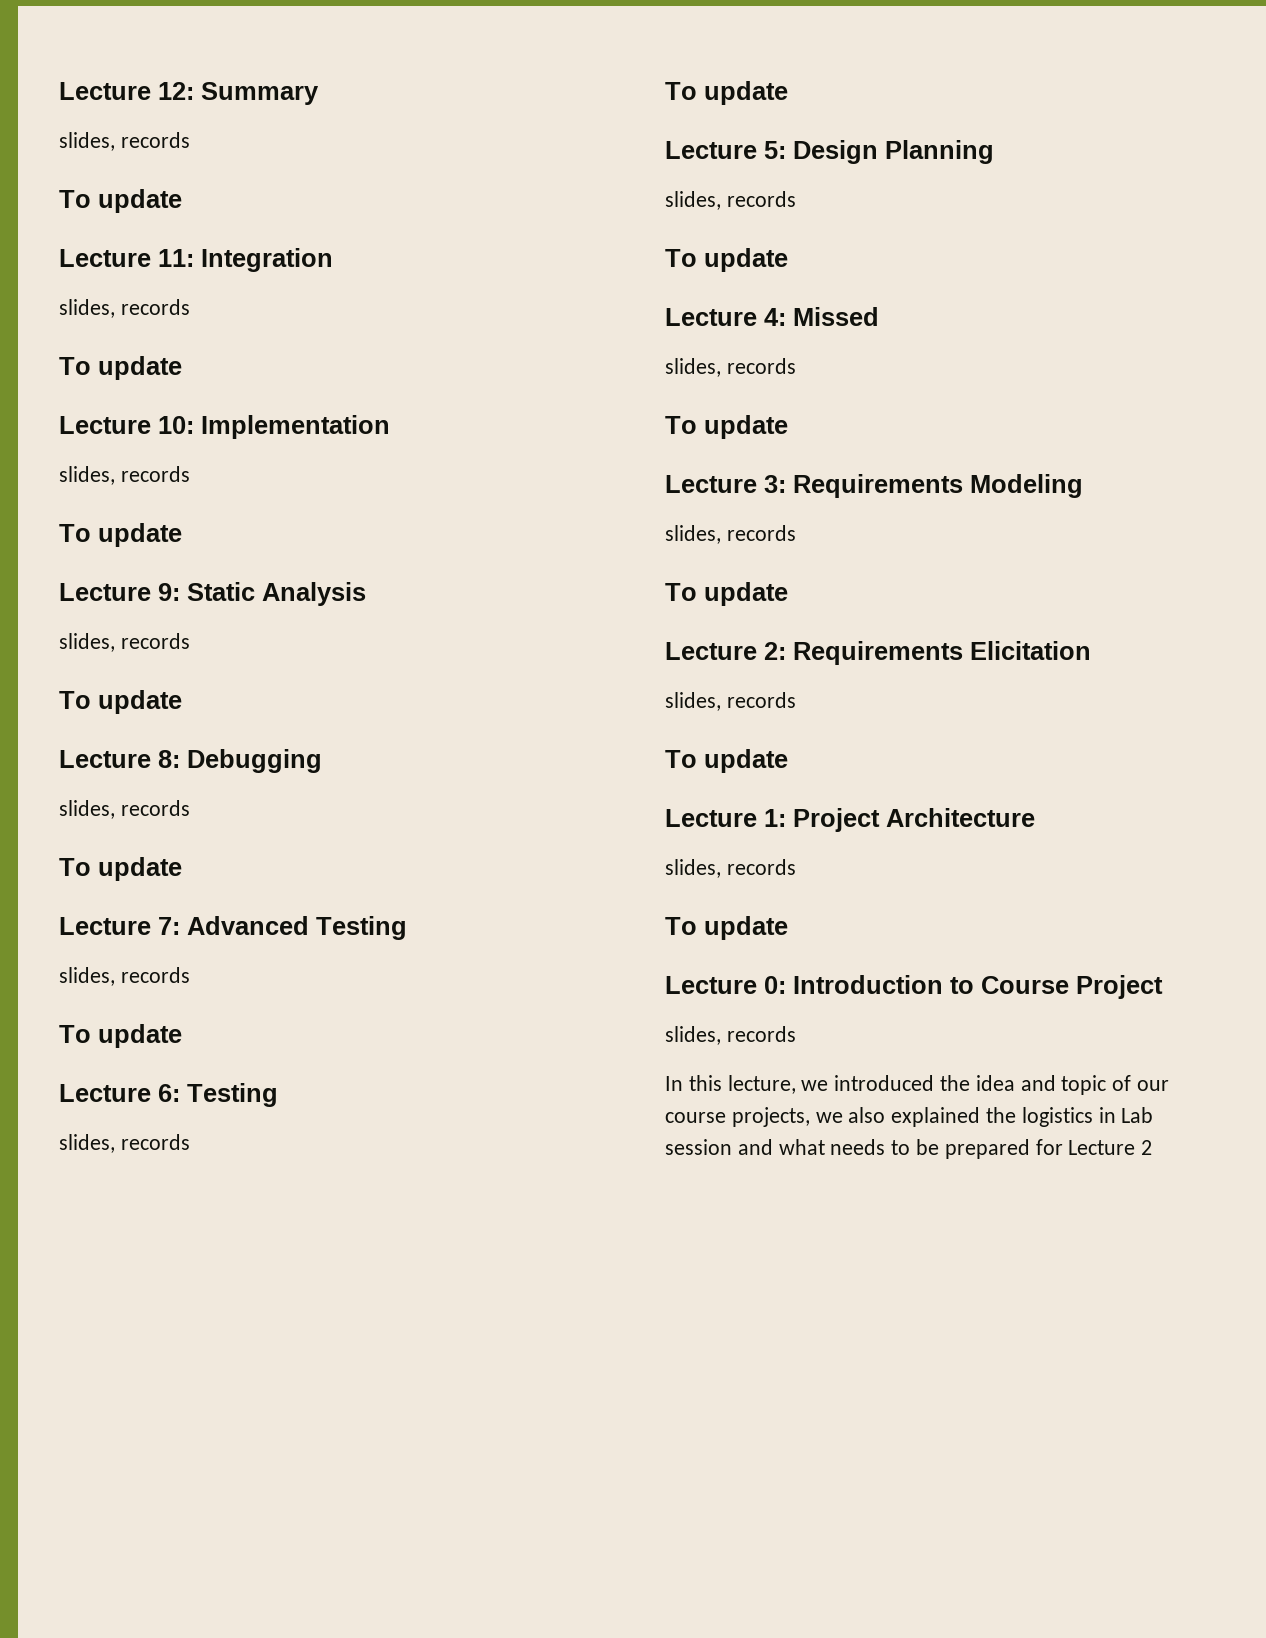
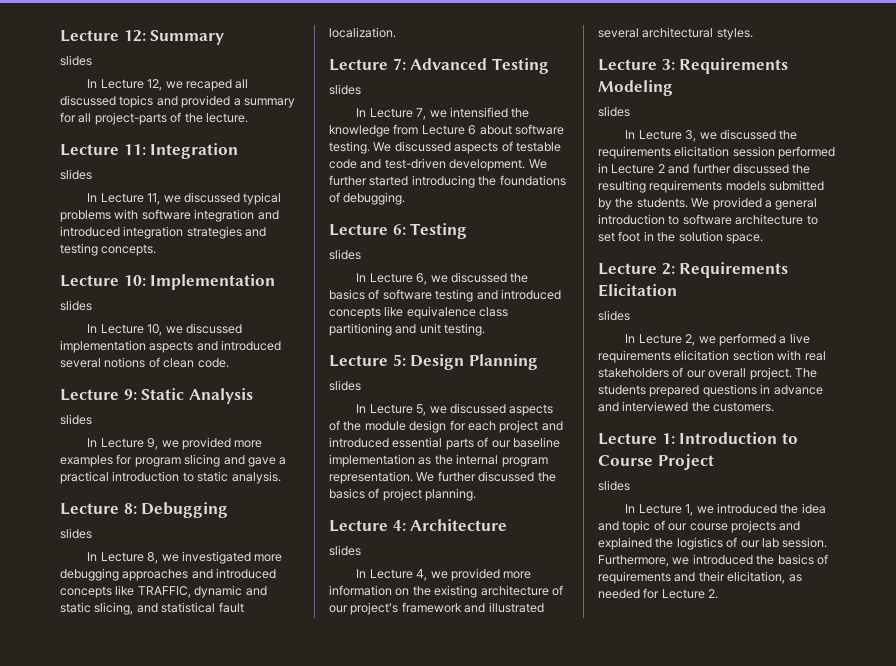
  Lecture 12: Summary
- slides, records
- To update
+ slides
+ In Lecture 12, we recaped all discussed topics and provided a summary for all project-parts of the lecture.
  Lecture 11: Integration
- slides, records
- To update
+ slides
+ In Lecture 11, we discussed typical problems with software integration and introduced integration strategies and testing concepts.
  Lecture 10: Implementation
- slides, records
- To update
+ slides
+ In Lecture 10, we discussed implementation aspects and introduced several notions of clean code.
  Lecture 9: Static Analysis
- slides, records
- To update
+ slides
+ In Lecture 9, we provided more examples for program slicing and gave a practical introduction to static analysis.
  Lecture 8: Debugging
- slides, records
- To update
+ slides
+ In Lecture 8, we investigated more debugging approaches and introduced concepts like TRAFFIC, dynamic and static slicing, and statistical fault localization.
  Lecture 7: Advanced Testing
- slides, records
- To update
+ slides
+ In Lecture 7, we intensified the knowledge from Lecture 6 about software testing. We discussed aspects of testable code and test-driven development. We further started introducing the foundations of debugging.
  Lecture 6: Testing
- slides, records
- To update
+ slides
+ In Lecture 6, we discussed the basics of software testing and introduced concepts like equivalence class partitioning and unit testing.
  Lecture 5: Design Planning
- slides, records
- To update
- Lecture 4: Missed
- slides, records
- To update
+ slides
+ In Lecture 5, we discussed aspects of the module design for each project and introduced essential parts of our baseline implementation as the internal program representation. We further discussed the basics of project planning.
+ Lecture 4: Architecture
+ slides
+ In Lecture 4, we provided more information on the existing architecture of our project's framework and illustrated several architectural styles.
  Lecture 3: Requirements Modeling
- slides, records
- To update
+ slides
+ In Lecture 3, we discussed the requirements elicitation session performed in Lecture 2 and further discussed the resulting requirements models submitted by the students. We provided a general introduction to software architecture to set foot in the solution space.
  Lecture 2: Requirements Elicitation
- slides, records
- To update
- Lecture 1: Project Architecture
- slides, records
- To update
- Lecture 0: Introduction to Course Project
- slides, records
- In this lecture, we introduced the idea and topic of our course projects, we also explained the logistics in Lab session and what needs to be prepared for Lecture 2
+ slides
+ In Lecture 2, we performed a live requirements elicitation section with real stakeholders of our overall project. The students prepared questions in advance and interviewed the customers.
+ Lecture 1: Introduction to Course Project
+ slides
+ In Lecture 1, we introduced the idea and topic of our course projects and explained the logistics of our lab session. Furthermore, we introduced the basics of requirements and their elicitation, as needed for Lecture 2.

